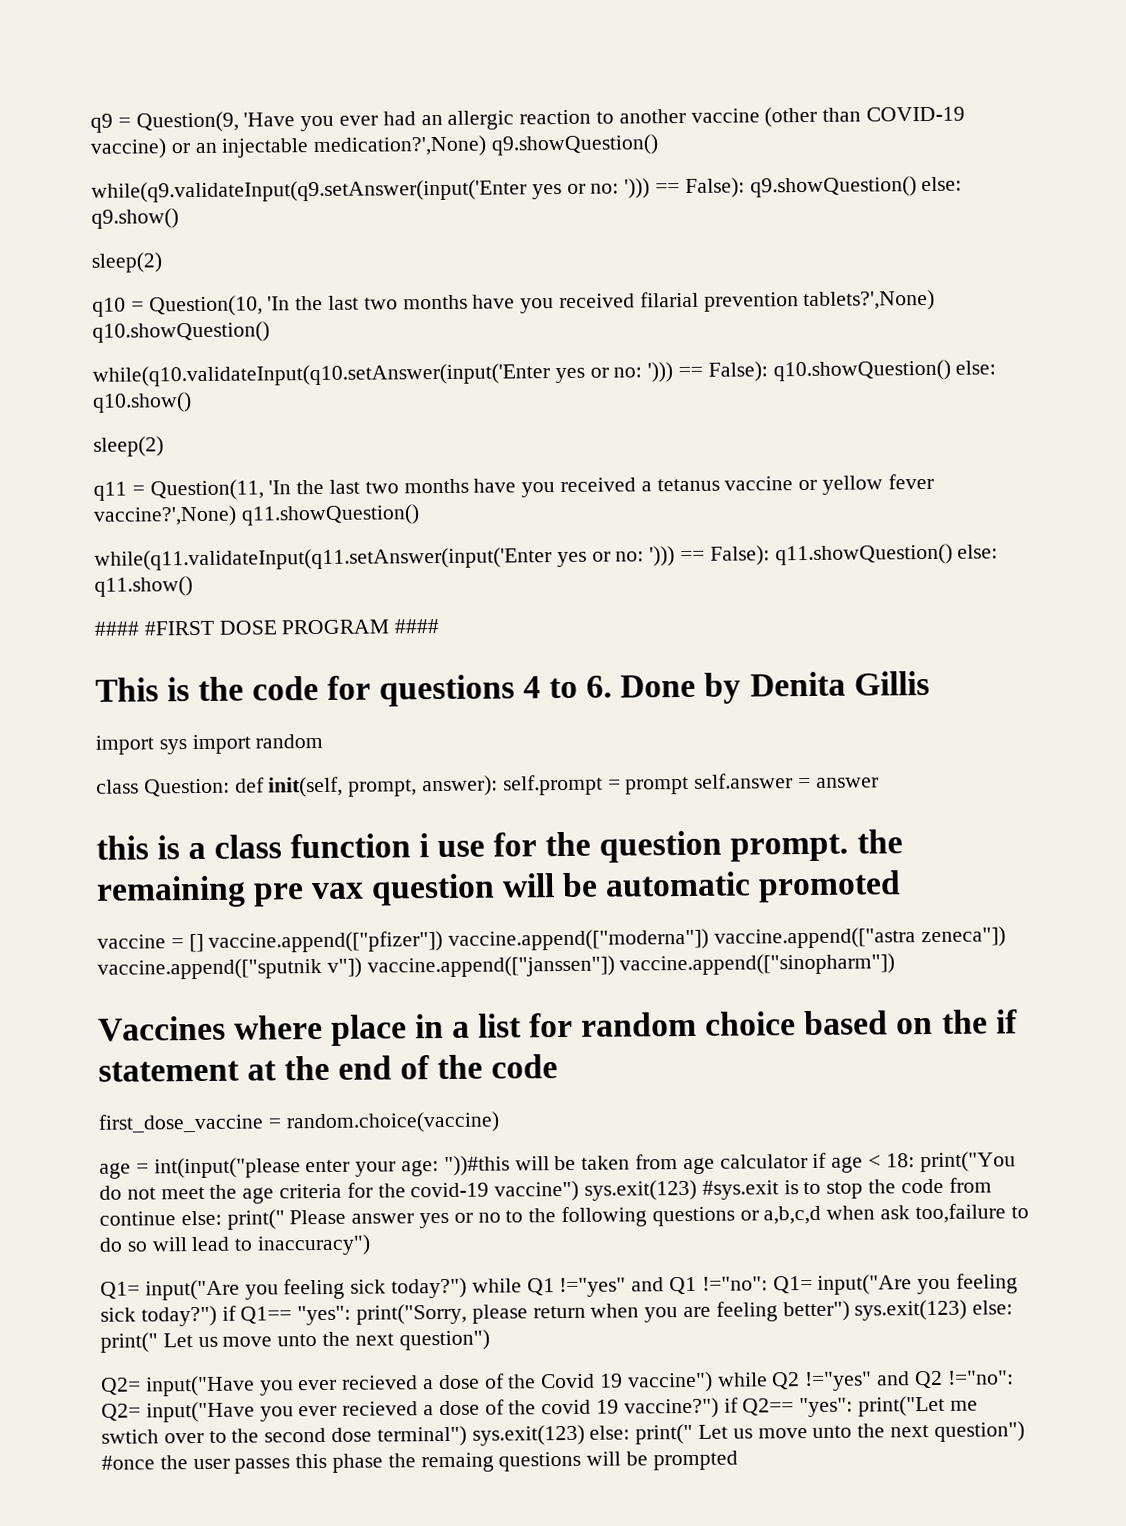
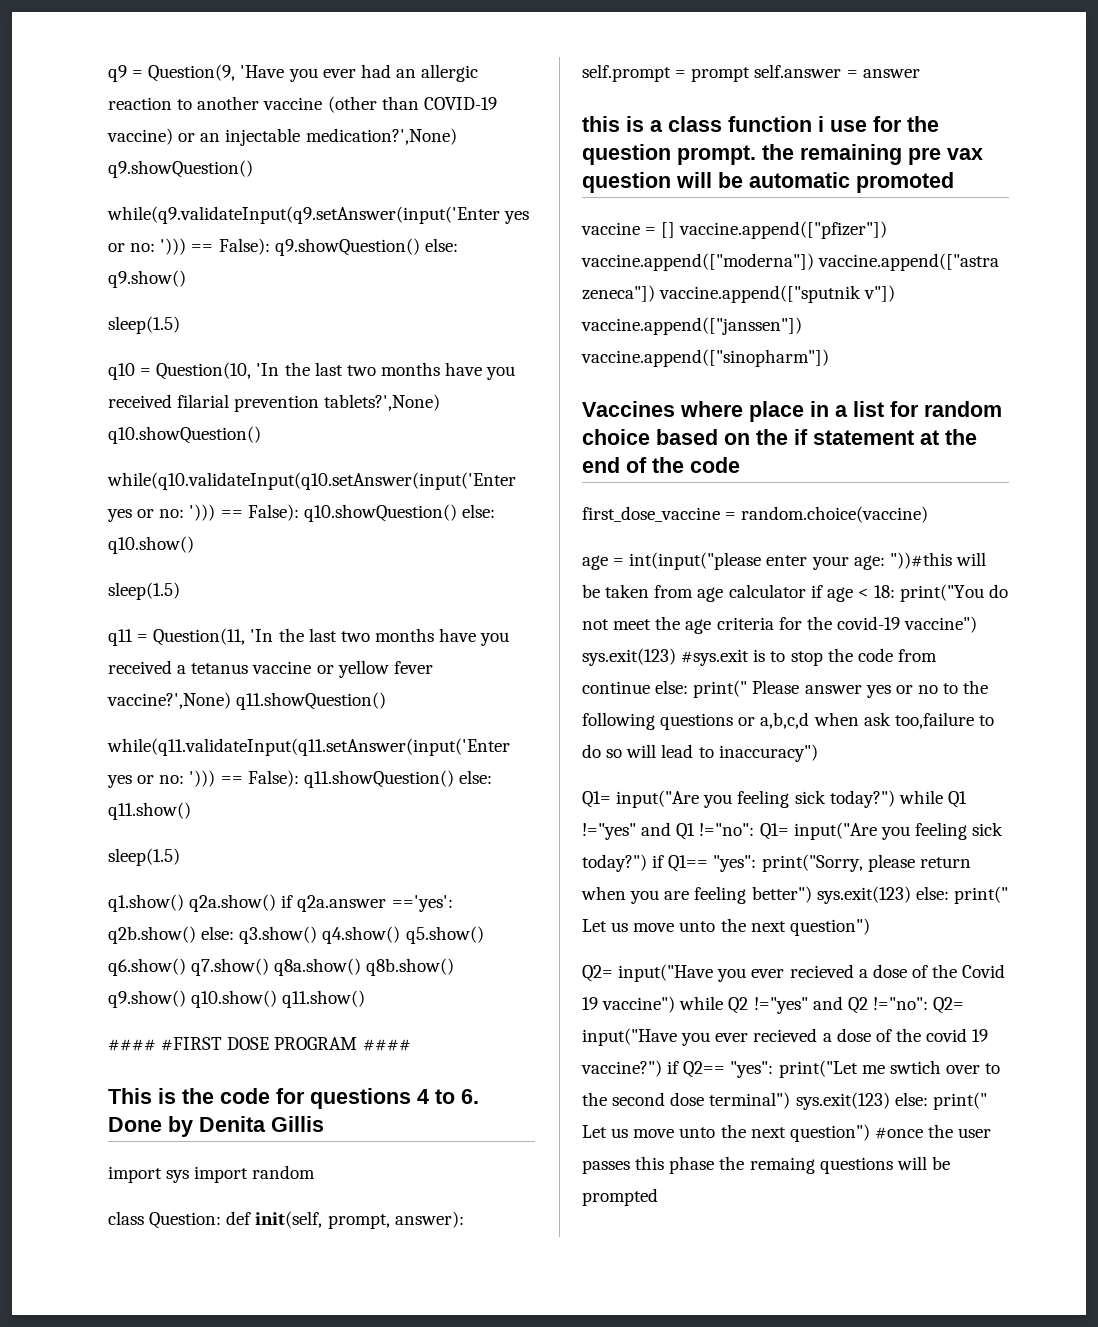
  while(q9.validateInput(q9.setAnswer(input('Enter yes or no: '))) == False): q9.showQuestion() else: q9.show()
- sleep(2)
+ sleep(1.5)
  while(q10.validateInput(q10.setAnswer(input('Enter yes or no: '))) == False): q10.showQuestion() else: q10.show()
- sleep(2)
+ sleep(1.5)
  while(q11.validateInput(q11.setAnswer(input('Enter yes or no: '))) == False): q11.showQuestion() else: q11.show()
+ sleep(1.5)
+ q1.show() q2a.show() if q2a.answer =='yes': q2b.show() else: q3.show() q4.show() q5.show() q6.show() q7.show() q8a.show() q8b.show() q9.show() q10.show() q11.show()

